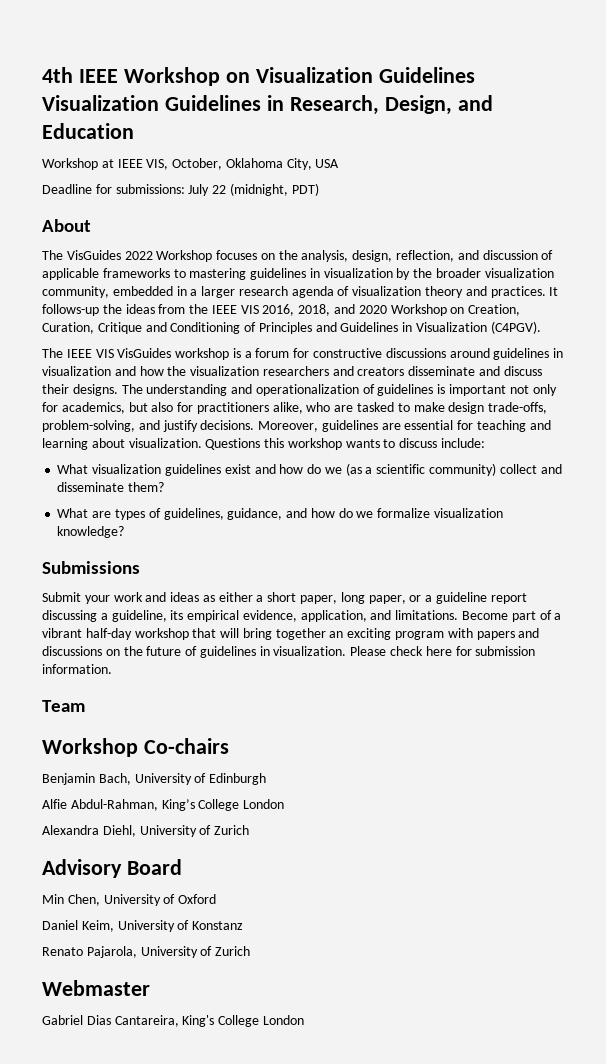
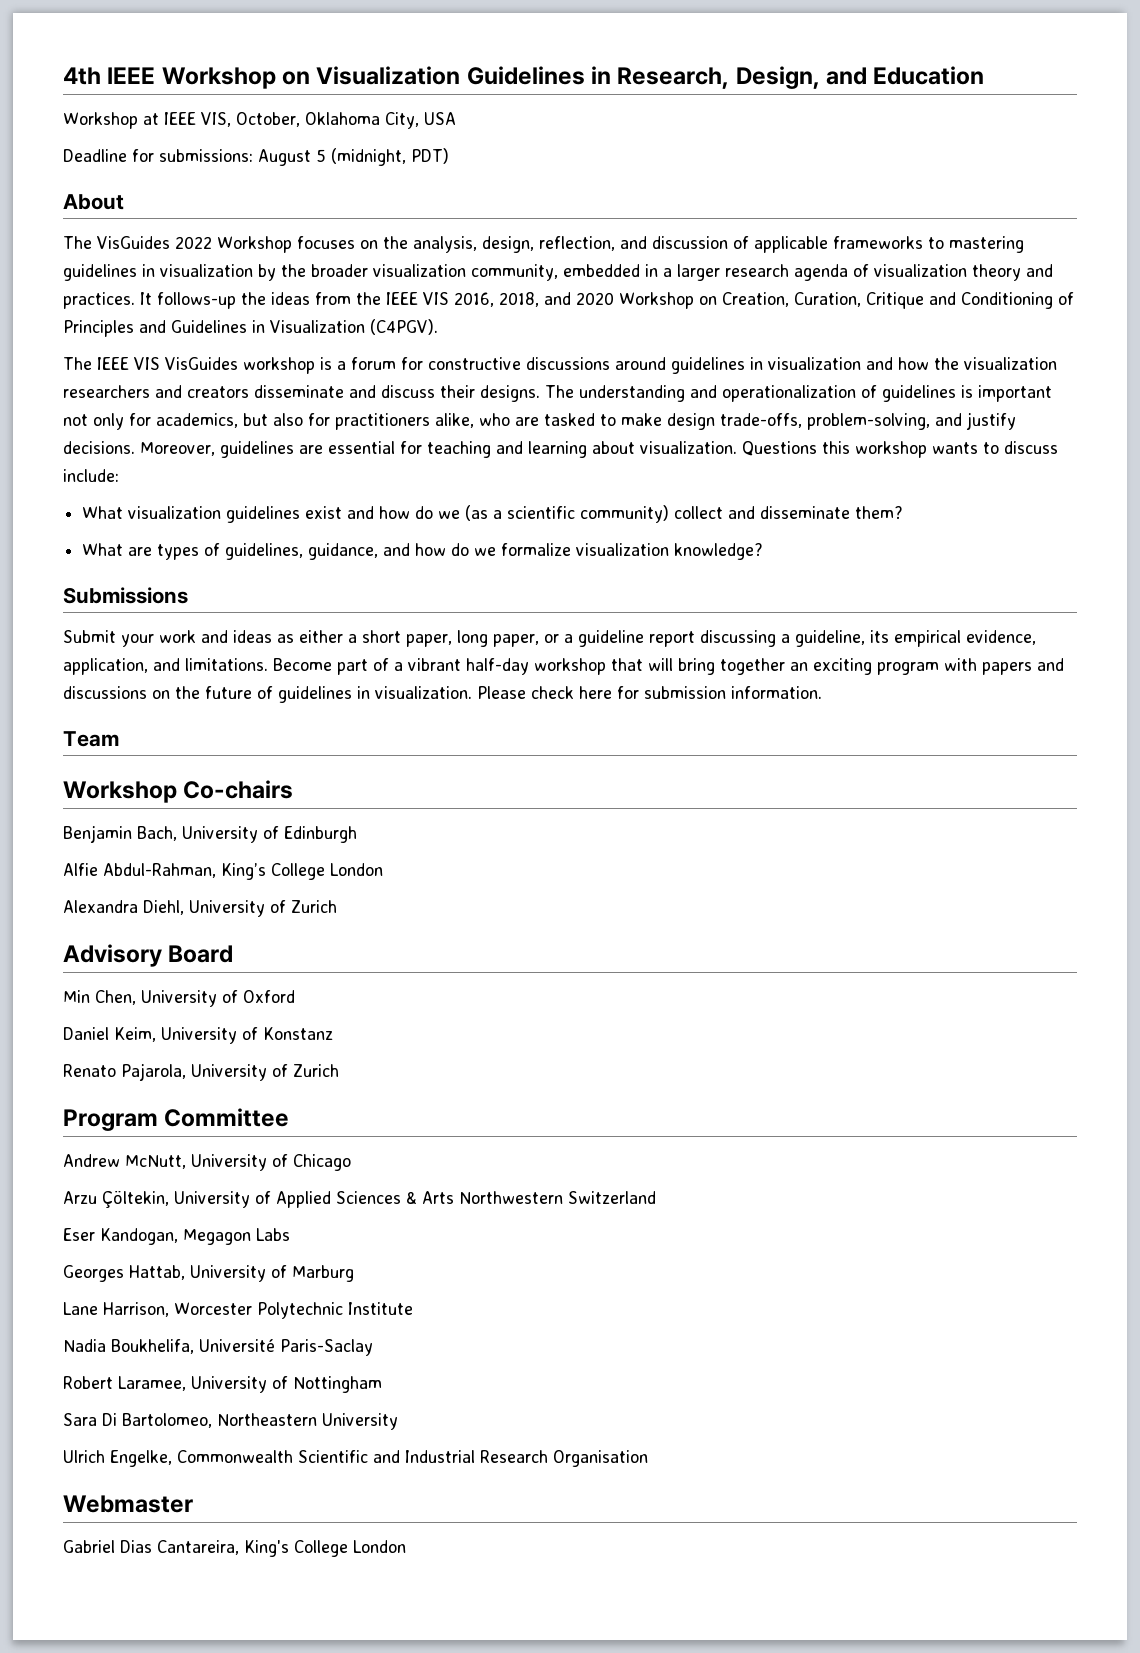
- 4th IEEE Workshop on Visualization Guidelines Visualization Guidelines in Research, Design, and Education
+ 4th IEEE Workshop on Visualization Guidelines in Research, Design, and Education
- Deadline for submissions: July 22 (midnight, PDT)
+ Deadline for submissions: August 5 (midnight, PDT)
+ Program Committee
+ Andrew McNutt, University of Chicago
+ Arzu Çöltekin, University of Applied Sciences & Arts Northwestern Switzerland
+ Eser Kandogan, Megagon Labs
+ Georges Hattab, University of Marburg
+ Lane Harrison, Worcester Polytechnic Institute
+ Nadia Boukhelifa, Université Paris-Saclay
+ Robert Laramee, University of Nottingham
+ Sara Di Bartolomeo, Northeastern University
+ Ulrich Engelke, Commonwealth Scientific and Industrial Research Organisation

